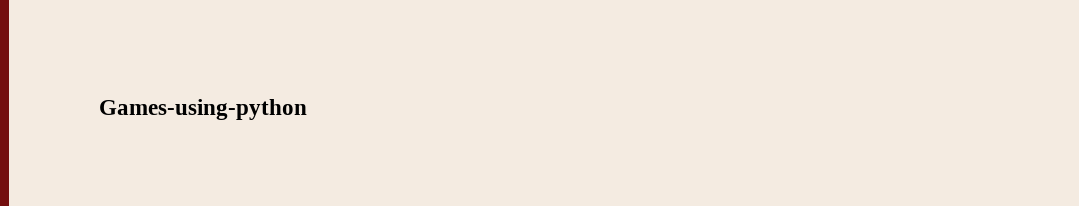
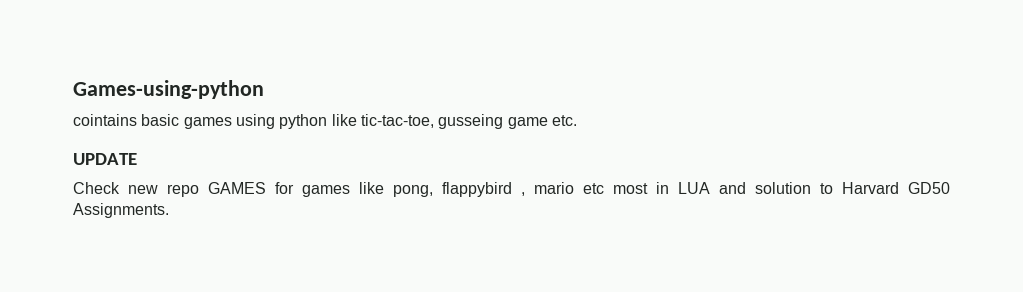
+ cointains basic games using python like tic-tac-toe, gusseing game etc.
+ UPDATE
+ Check new repo GAMES for games like pong, flappybird , mario etc most in LUA and solution to Harvard GD50 Assignments.

